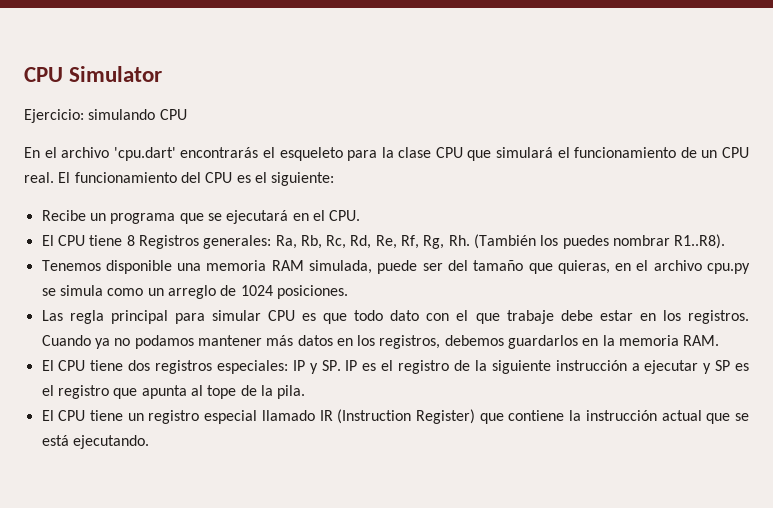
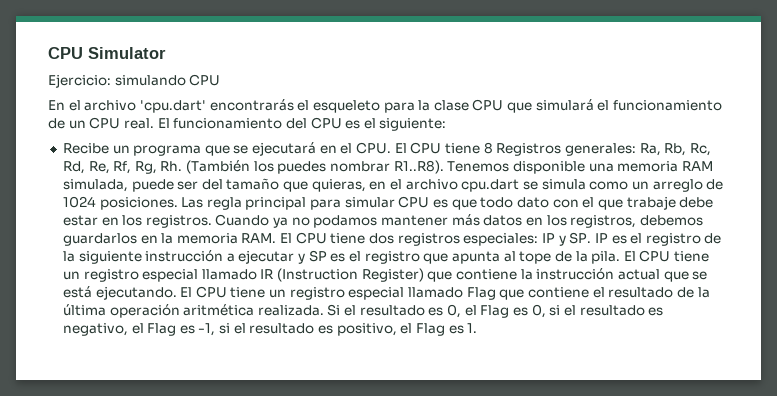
- Recibe un programa que se ejecutará en el CPU.
- El CPU tiene 8 Registros generales:
+ Recibe un programa que se ejecutará en el CPU. El CPU tiene 8 Registros generales:
- Ra, Rb, Rc, Rd, Re, Rf, Rg, Rh. (También los puedes nombrar R1..R8).
- Tenemos disponible una memoria RAM simulada, puede ser del tamaño que quieras, en el archivo cpu.py se simula como un arreglo de 1024 posiciones.
- Las regla principal para simular CPU es que todo dato con el que trabaje debe estar en los registros.
+ Ra, Rb, Rc, Rd, Re, Rf, Rg, Rh. (También los puedes nombrar R1..R8). Tenemos disponible una memoria RAM simulada, puede ser del tamaño que quieras, en el archivo cpu.dart se simula como un arreglo de 1024 posiciones. Las regla principal para simular CPU es que todo dato con el que trabaje debe estar en los registros.
- Cuando ya no podamos mantener más datos en los registros, debemos guardarlos en la memoria RAM.
- El CPU tiene dos registros especiales:
+ Cuando ya no podamos mantener más datos en los registros, debemos guardarlos en la memoria RAM. El CPU tiene dos registros especiales:
- IP y SP. IP es el registro de la siguiente instrucción a ejecutar y SP es el registro que apunta al tope de la pila.
- El CPU tiene un registro especial llamado IR (Instruction Register) que contiene la instrucción actual que se está ejecutando.
+ IP y SP. IP es el registro de la siguiente instrucción a ejecutar y SP es el registro que apunta al tope de la pila. El CPU tiene un registro especial llamado IR (Instruction Register) que contiene la instrucción actual que se está ejecutando.
+ El CPU tiene un registro especial llamado Flag que contiene el resultado de la última operación aritmética realizada. Si el resultado es 0, el Flag es 0, si el resultado es negativo, el Flag es -1, si el resultado es positivo, el Flag es 1.

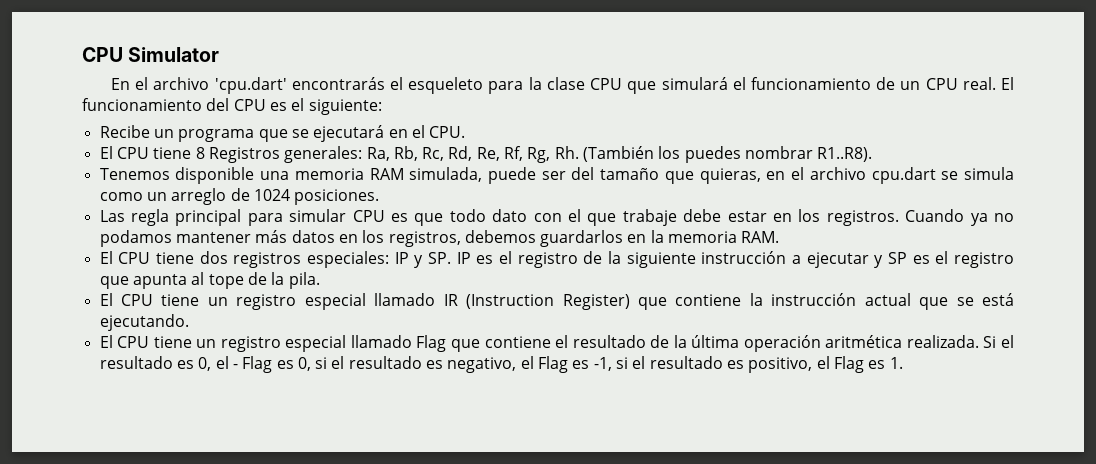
- Ejercicio: simulando CPU
- Recibe un programa que se ejecutará en el CPU. El CPU tiene 8 Registros generales:
+ Recibe un programa que se ejecutará en el CPU.
+ El CPU tiene 8 Registros generales:
- Ra, Rb, Rc, Rd, Re, Rf, Rg, Rh. (También los puedes nombrar R1..R8). Tenemos disponible una memoria RAM simulada, puede ser del tamaño que quieras, en el archivo cpu.dart se simula como un arreglo de 1024 posiciones. Las regla principal para simular CPU es que todo dato con el que trabaje debe estar en los registros.
+ Ra, Rb, Rc, Rd, Re, Rf, Rg, Rh. (También los puedes nombrar R1..R8).
+ Tenemos disponible una memoria RAM simulada, puede ser del tamaño que quieras, en el archivo cpu.dart se simula como un arreglo de 1024 posiciones.
+ Las regla principal para simular CPU es que todo dato con el que trabaje debe estar en los registros.
- Cuando ya no podamos mantener más datos en los registros, debemos guardarlos en la memoria RAM. El CPU tiene dos registros especiales:
+ Cuando ya no podamos mantener más datos en los registros, debemos guardarlos en la memoria RAM.
+ El CPU tiene dos registros especiales:
- IP y SP. IP es el registro de la siguiente instrucción a ejecutar y SP es el registro que apunta al tope de la pila. El CPU tiene un registro especial llamado IR (Instruction Register) que contiene la instrucción actual que se está ejecutando. El CPU tiene un registro especial llamado Flag que contiene el resultado de la última operación aritmética realizada.
+ IP y SP. IP es el registro de la siguiente instrucción a ejecutar y SP es el registro que apunta al tope de la pila.
+ El CPU tiene un registro especial llamado IR (Instruction Register) que contiene la instrucción actual que se está ejecutando.
+ El CPU tiene un registro especial llamado Flag que contiene el resultado de la última operación aritmética realizada.
- Si el resultado es 0, el Flag es 0, si el resultado es negativo, el Flag es -1, si el resultado es positivo, el Flag es 1.
+ Si el resultado es 0, el - Flag es 0, si el resultado es negativo, el Flag es -1, si el resultado es positivo, el Flag es 1.

